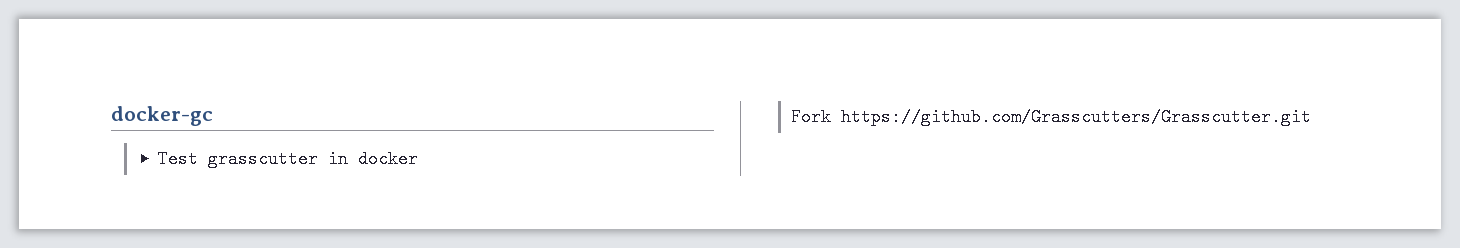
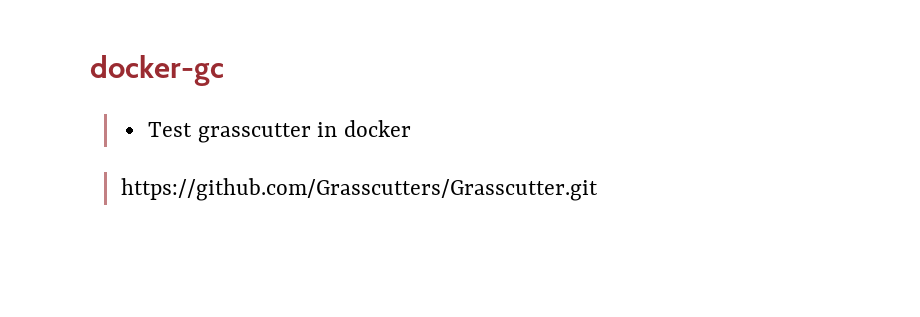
- Fork https://github.com/Grasscutters/Grasscutter.git
+ https://github.com/Grasscutters/Grasscutter.git

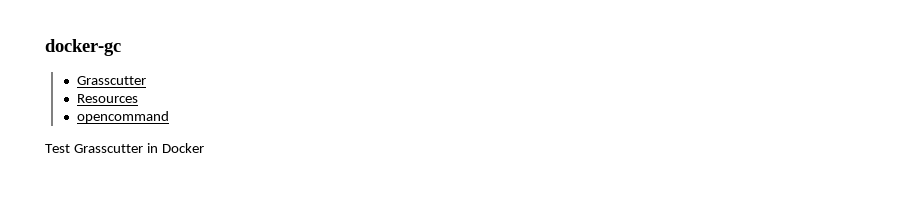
  docker-gc
- Test grasscutter in docker
- https://github.com/Grasscutters/Grasscutter.git
+ Grasscutter
+ Resources
+ opencommand
+ Test Grasscutter in Docker

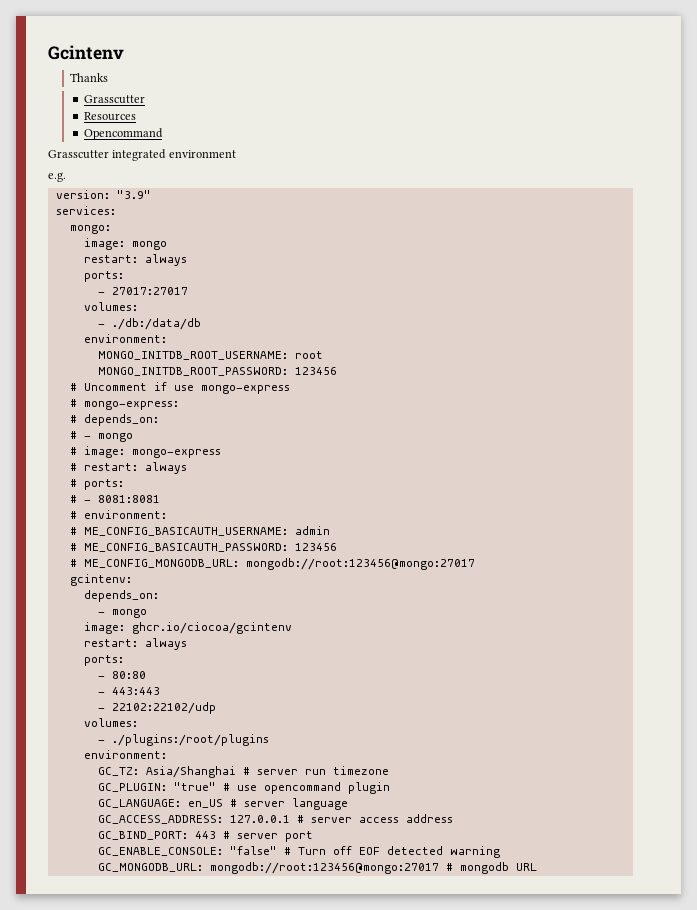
- docker-gc
+ Gcintenv
+ Thanks
- opencommand
- Test Grasscutter in Docker
+ Opencommand
+ Grasscutter integrated environment
+ e.g.
+ version: "3.9"
+ services:
+ mongo:
+ image: mongo
+ restart: always
+ ports:
+ - 27017:27017
+ volumes:
+ - ./db:/data/db
+ environment:
+ MONGO_INITDB_ROOT_USERNAME: root
+ MONGO_INITDB_ROOT_PASSWORD: 123456
+ # Uncomment if use mongo-express
+ # mongo-express:
+ # depends_on:
+ # - mongo
+ # image: mongo-express
+ # restart: always
+ # ports:
+ # - 8081:8081
+ # environment:
+ # ME_CONFIG_BASICAUTH_USERNAME: admin
+ # ME_CONFIG_BASICAUTH_PASSWORD: 123456
+ # ME_CONFIG_MONGODB_URL: mongodb://root:123456@mongo:27017
+ gcintenv:
+ depends_on:
+ - mongo
+ image: ghcr.io/ciocoa/gcintenv
+ restart: always
+ ports:
+ - 80:80
+ - 443:443
+ - 22102:22102/udp
+ volumes:
+ - ./plugins:/root/plugins
+ environment:
+ GC_TZ: Asia/Shanghai # server run timezone
+ GC_PLUGIN: "true" # use opencommand plugin
+ GC_LANGUAGE: en_US # server language
+ GC_ACCESS_ADDRESS: 127.0.0.1 # server access address
+ GC_BIND_PORT: 443 # server port
+ GC_ENABLE_CONSOLE: "false" # Turn off EOF detected warning
+ GC_MONGODB_URL: mongodb://root:123456@mongo:27017 # mongodb URL

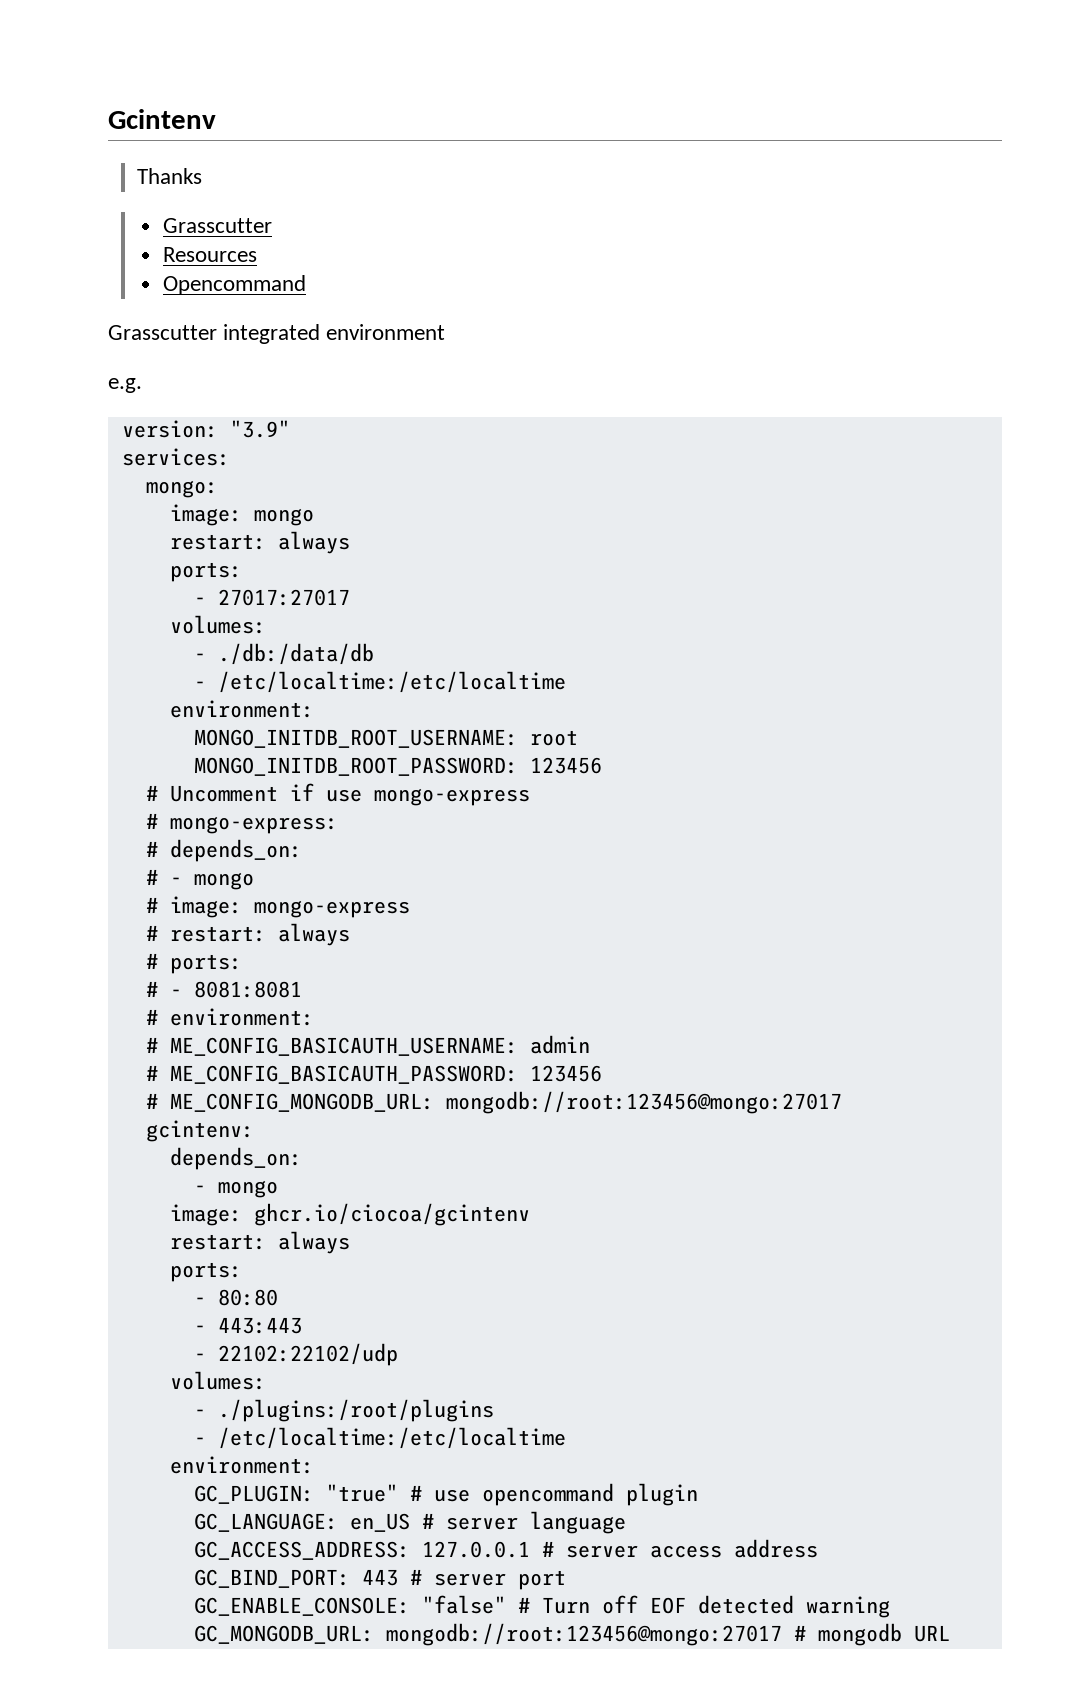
  - ./db:/data/db
+ - /etc/localtime:/etc/localtime
  - ./plugins:/root/plugins
+ - /etc/localtime:/etc/localtime
  environment:
- GC_TZ: Asia/Shanghai # server run timezone

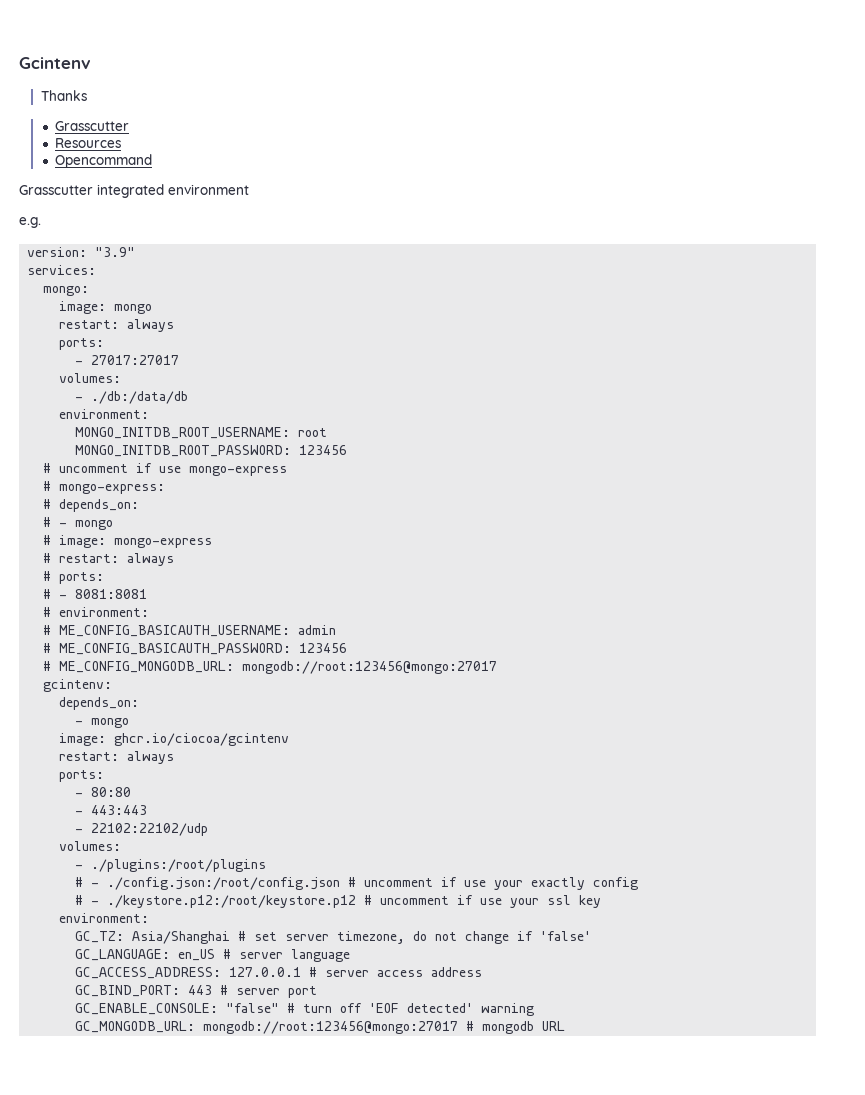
  - ./db:/data/db
- - /etc/localtime:/etc/localtime
- # Uncomment if use mongo-express
+ # uncomment if use mongo-express
  - ./plugins:/root/plugins
- - /etc/localtime:/etc/localtime
+ # - ./config.json:/root/config.json # uncomment if use your exactly config
+ # - ./keystore.p12:/root/keystore.p12 # uncomment if use your ssl key
  environment:
- GC_PLUGIN: "true" # use opencommand plugin
+ GC_TZ: Asia/Shanghai # set server timezone, do not change if 'false'
- GC_ENABLE_CONSOLE: "false" # Turn off EOF detected warning
+ GC_ENABLE_CONSOLE: "false" # turn off 'EOF detected' warning

